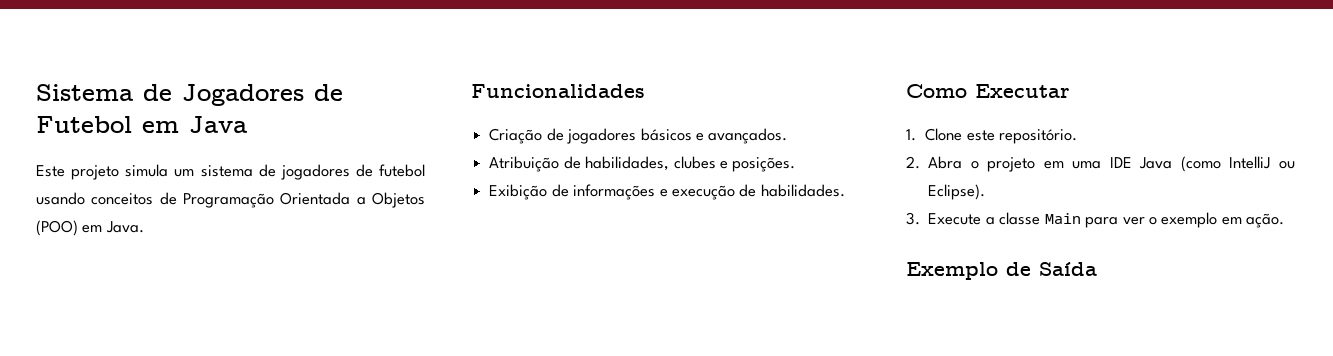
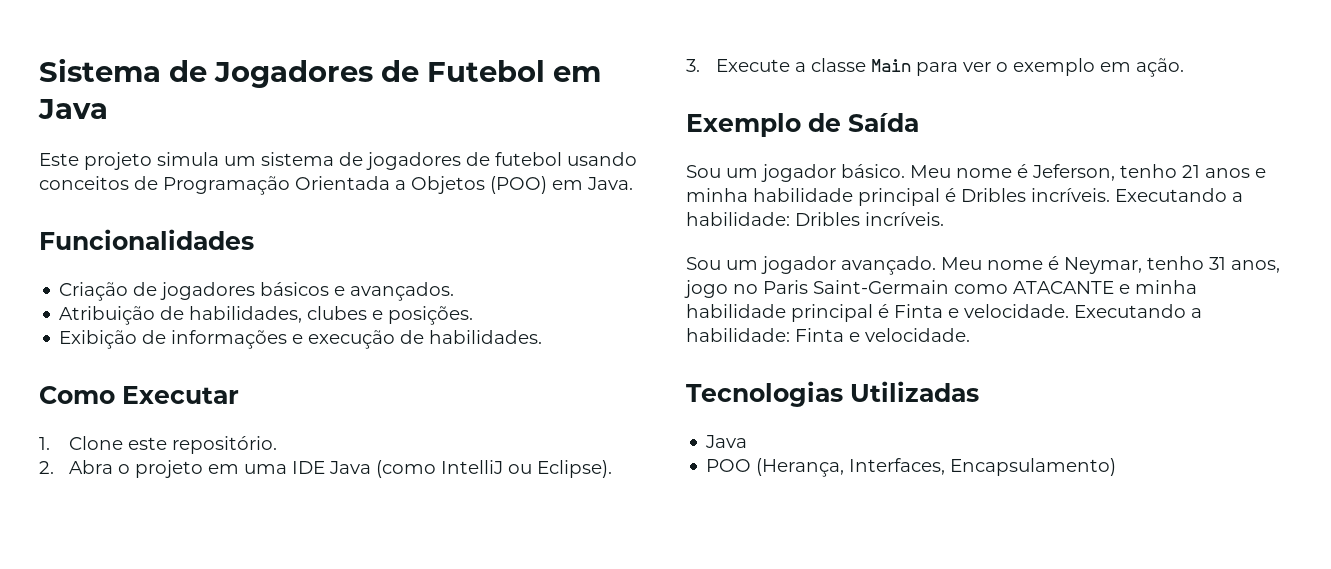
+ Sou um jogador básico. Meu nome é Jeferson, tenho 21 anos e minha habilidade principal é Dribles incríveis. Executando a habilidade: Dribles incríveis.
+ Sou um jogador avançado. Meu nome é Neymar, tenho 31 anos, jogo no Paris Saint-Germain como ATACANTE e minha habilidade principal é Finta e velocidade. Executando a habilidade: Finta e velocidade.
+ Tecnologias Utilizadas
+ Java
+ POO (Herança, Interfaces, Encapsulamento)

